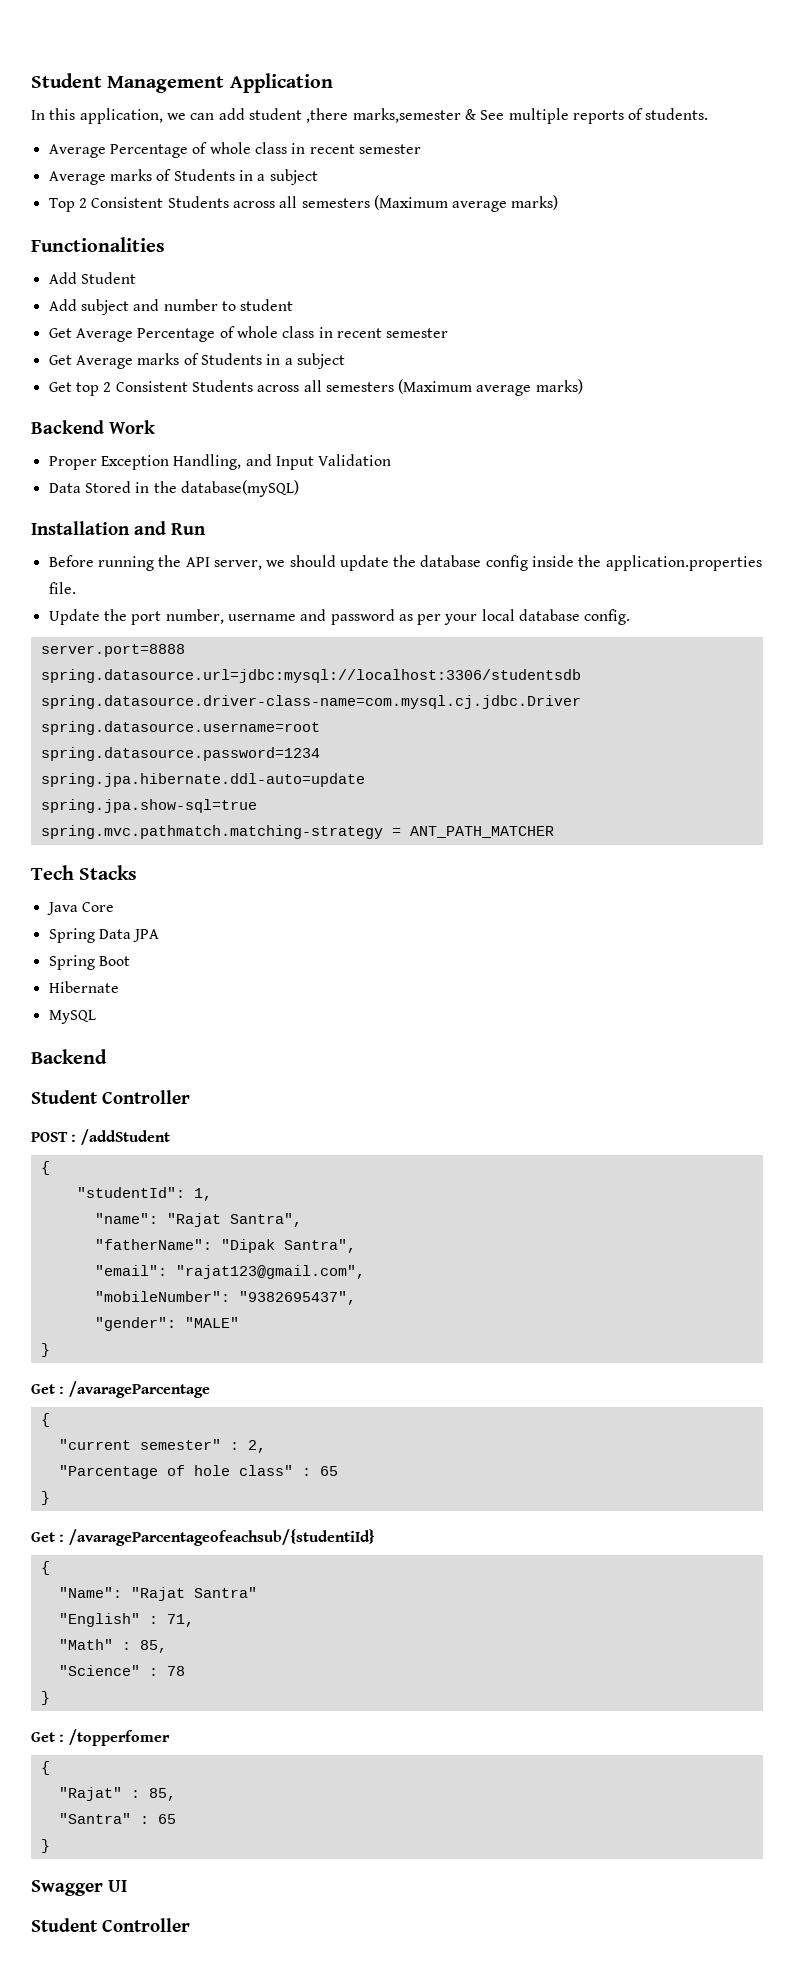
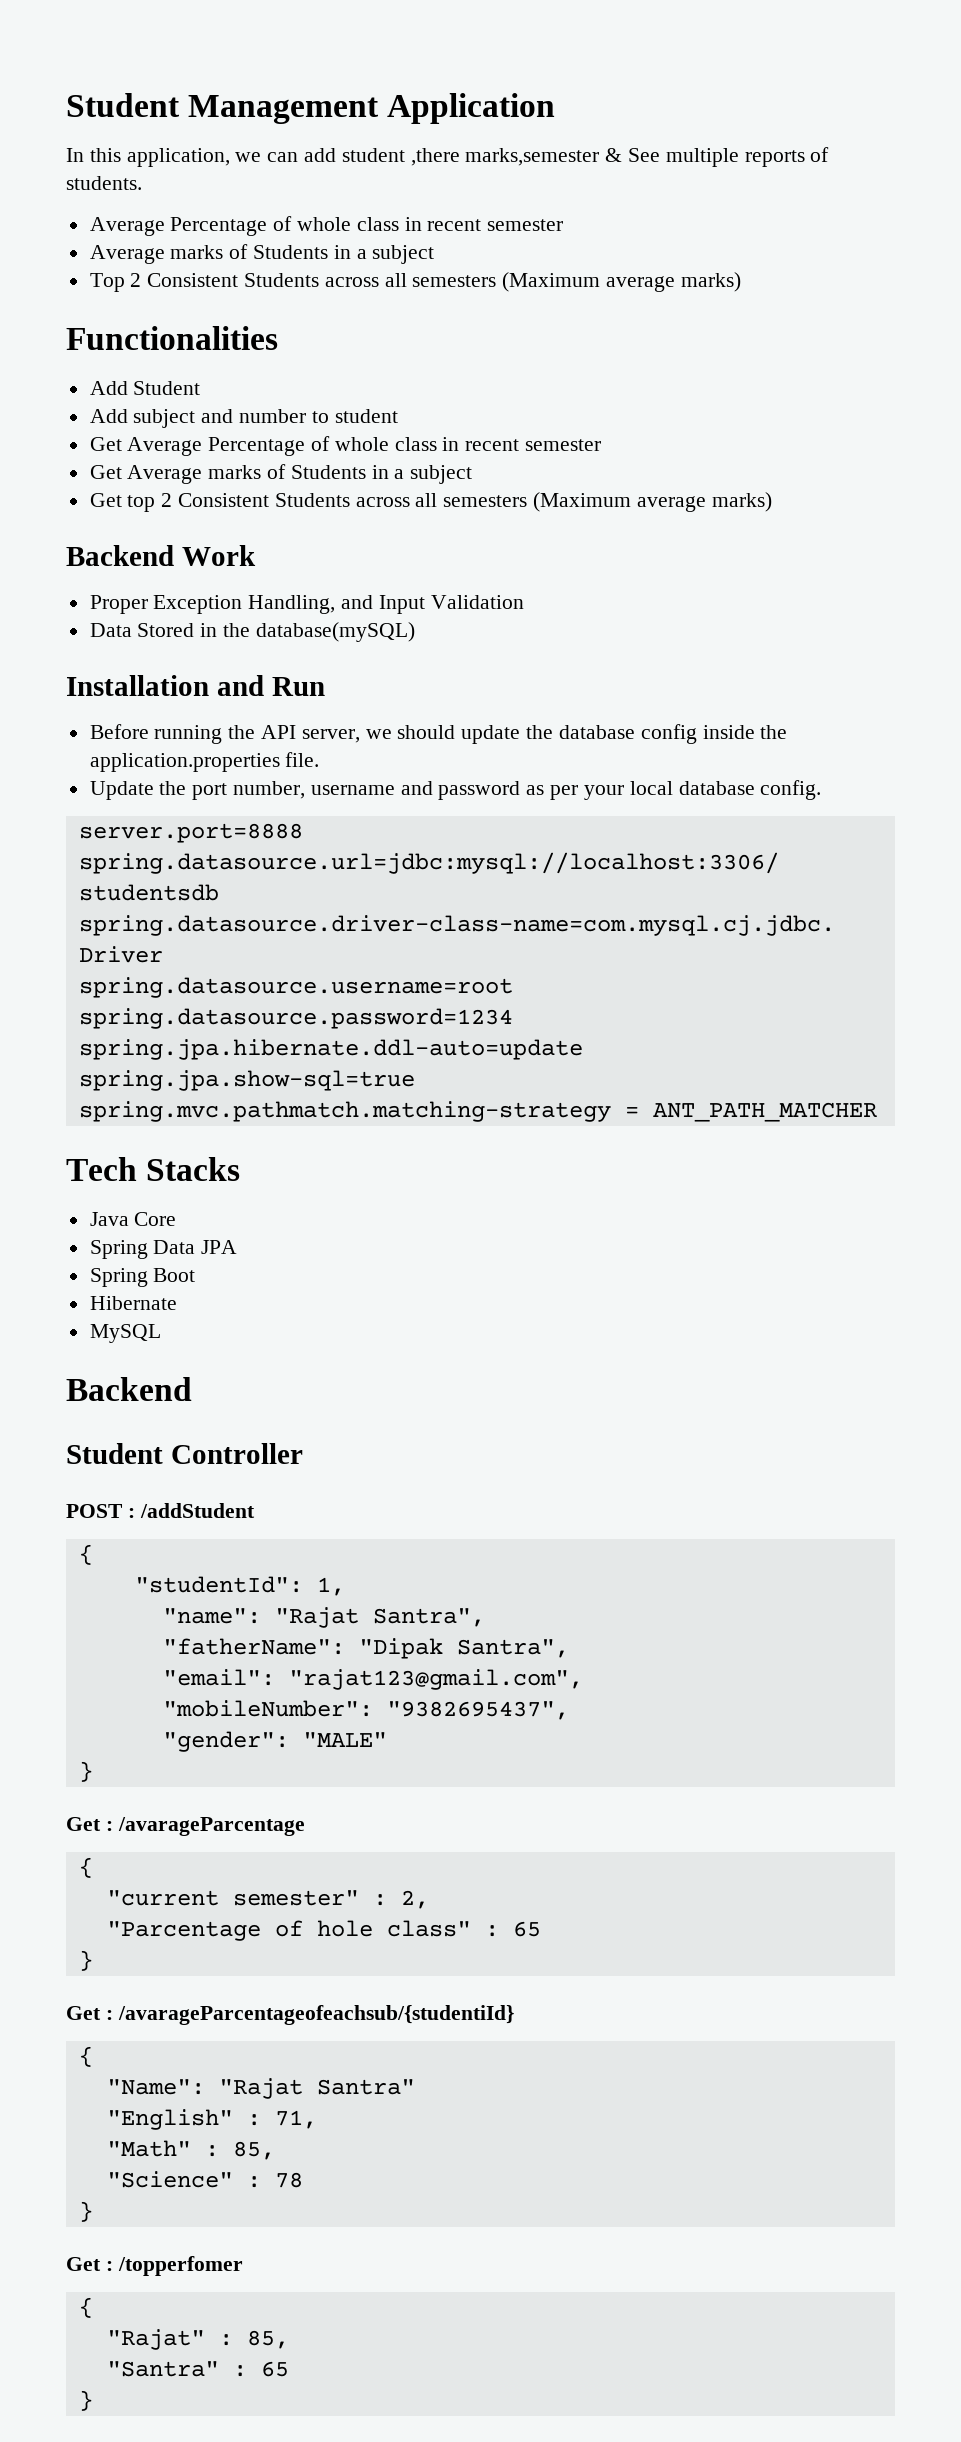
- Swagger UI
- Student Controller

